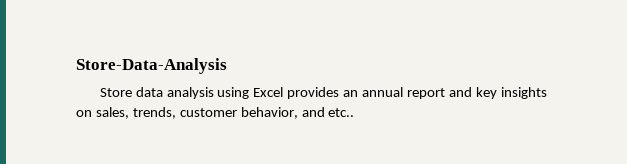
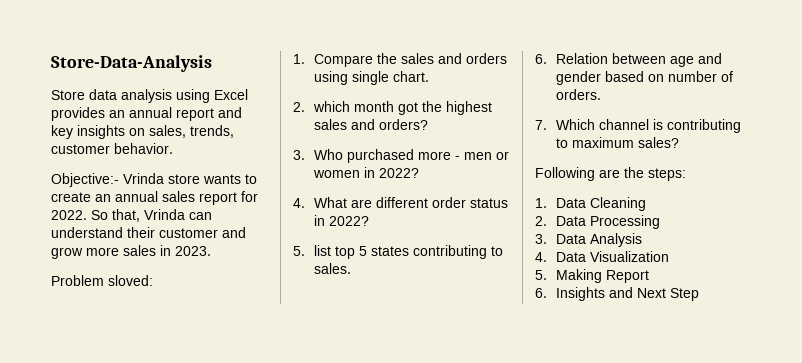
- Store data analysis using Excel provides an annual report and key insights on sales, trends, customer behavior, and etc..
+ Store data analysis using Excel provides an annual report and key insights on sales, trends, customer behavior.
+ Objective:- Vrinda store wants to create an annual sales report for 2022. So that, Vrinda can understand their customer and grow more sales in 2023.
+ Problem sloved:
+ 1. Compare the sales and orders using single chart.
+ 2. which month got the highest sales and orders?
+ 3. Who purchased more - men or women in 2022?
+ 4. What are different order status in 2022?
+ 5. list top 5 states contributing to sales.
+ 6. Relation between age and gender based on number of orders.
+ 7. Which channel is contributing to maximum sales?
+ Following are the steps:
+ 1. Data Cleaning
+ 2. Data Processing
+ 3. Data Analysis
+ 4. Data Visualization
+ 5. Making Report
+ 6. Insights and Next Step

